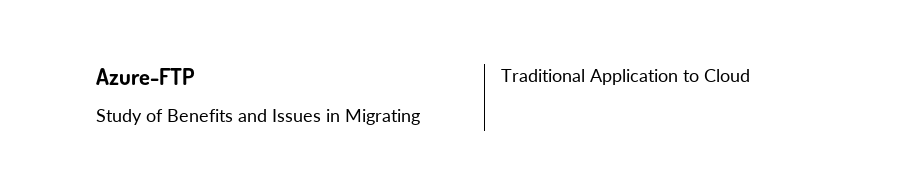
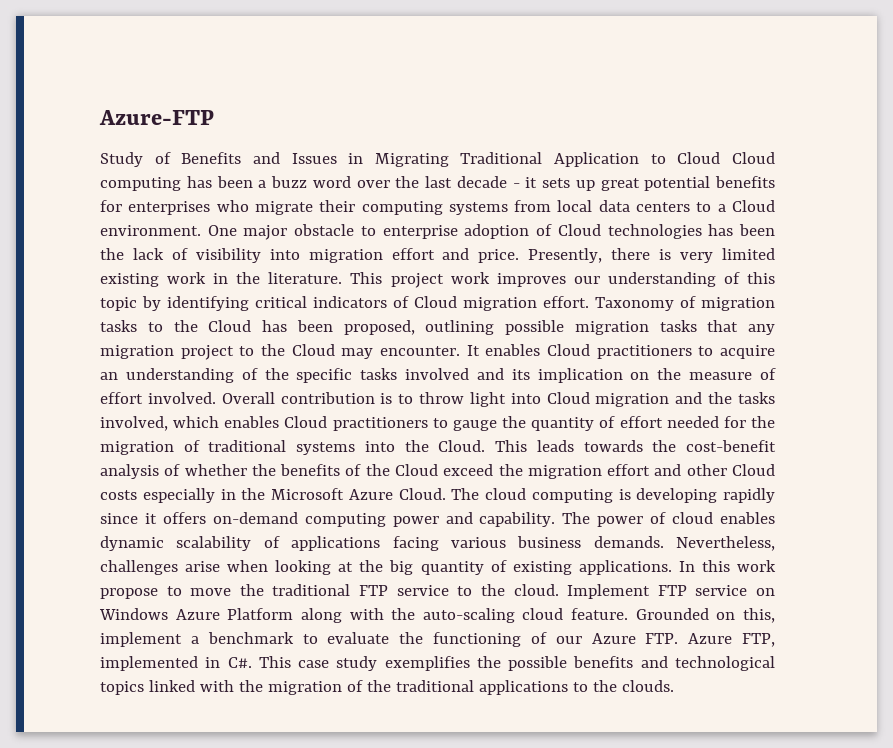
- Study of Benefits and Issues in Migrating Traditional Application to Cloud
+ Study of Benefits and Issues in Migrating Traditional Application to Cloud Cloud computing has been a buzz word over the last decade - it sets up great potential benefits for enterprises who migrate their computing systems from local data centers to a Cloud environment. One major obstacle to enterprise adoption of Cloud technologies has been the lack of visibility into migration effort and price. Presently, there is very limited existing work in the literature. This project work improves our understanding of this topic by identifying critical indicators of Cloud migration effort. Taxonomy of migration tasks to the Cloud has been proposed, outlining possible migration tasks that any migration project to the Cloud may encounter. It enables Cloud practitioners to acquire an understanding of the specific tasks involved and its implication on the measure of effort involved. Overall contribution is to throw light into Cloud migration and the tasks involved, which enables Cloud practitioners to gauge the quantity of effort needed for the migration of traditional systems into the Cloud. This leads towards the cost-benefit analysis of whether the benefits of the Cloud exceed the migration effort and other Cloud costs especially in the Microsoft Azure Cloud. The cloud computing is developing rapidly since it offers on-demand computing power and capability. The power of cloud enables dynamic scalability of applications facing various business demands. Nevertheless, challenges arise when looking at the big quantity of existing applications. In this work propose to move the traditional FTP service to the cloud. Implement FTP service on Windows Azure Platform along with the auto-scaling cloud feature. Grounded on this, implement a benchmark to evaluate the functioning of our Azure FTP. Azure FTP, implemented in C#. This case study exemplifies the possible benefits and technological topics linked with the migration of the traditional applications to the clouds.

